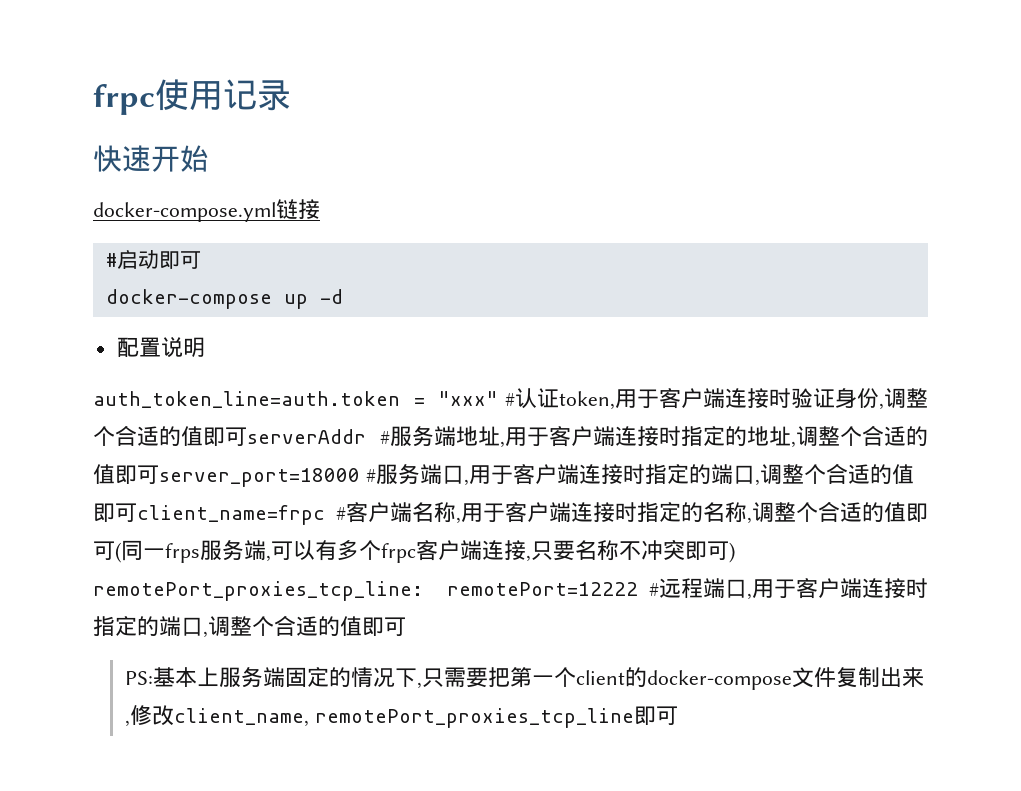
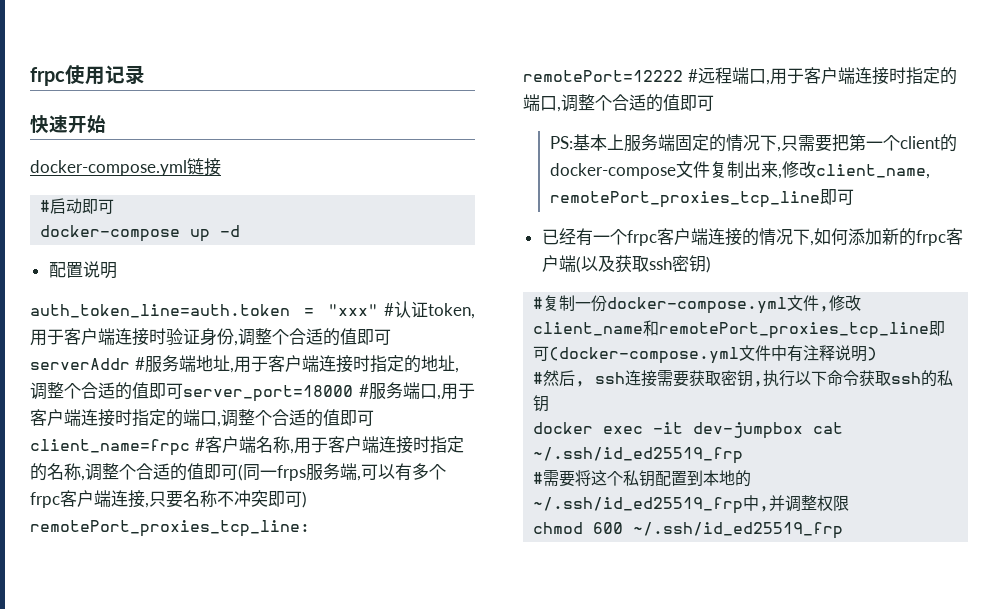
+ 已经有一个frpc客户端连接的情况下,如何添加新的frpc客户端(以及获取ssh密钥)
+ #复制一份docker-compose.yml文件,修改client_name和remotePort_proxies_tcp_line即可(docker-compose.yml文件中有注释说明)
+ #然后, ssh连接需要获取密钥,执行以下命令获取ssh的私钥
+ docker exec -it dev-jumpbox cat ~/.ssh/id_ed25519_frp
+ #需要将这个私钥配置到本地的~/.ssh/id_ed25519_frp中,并调整权限
+ chmod 600 ~/.ssh/id_ed25519_frp

